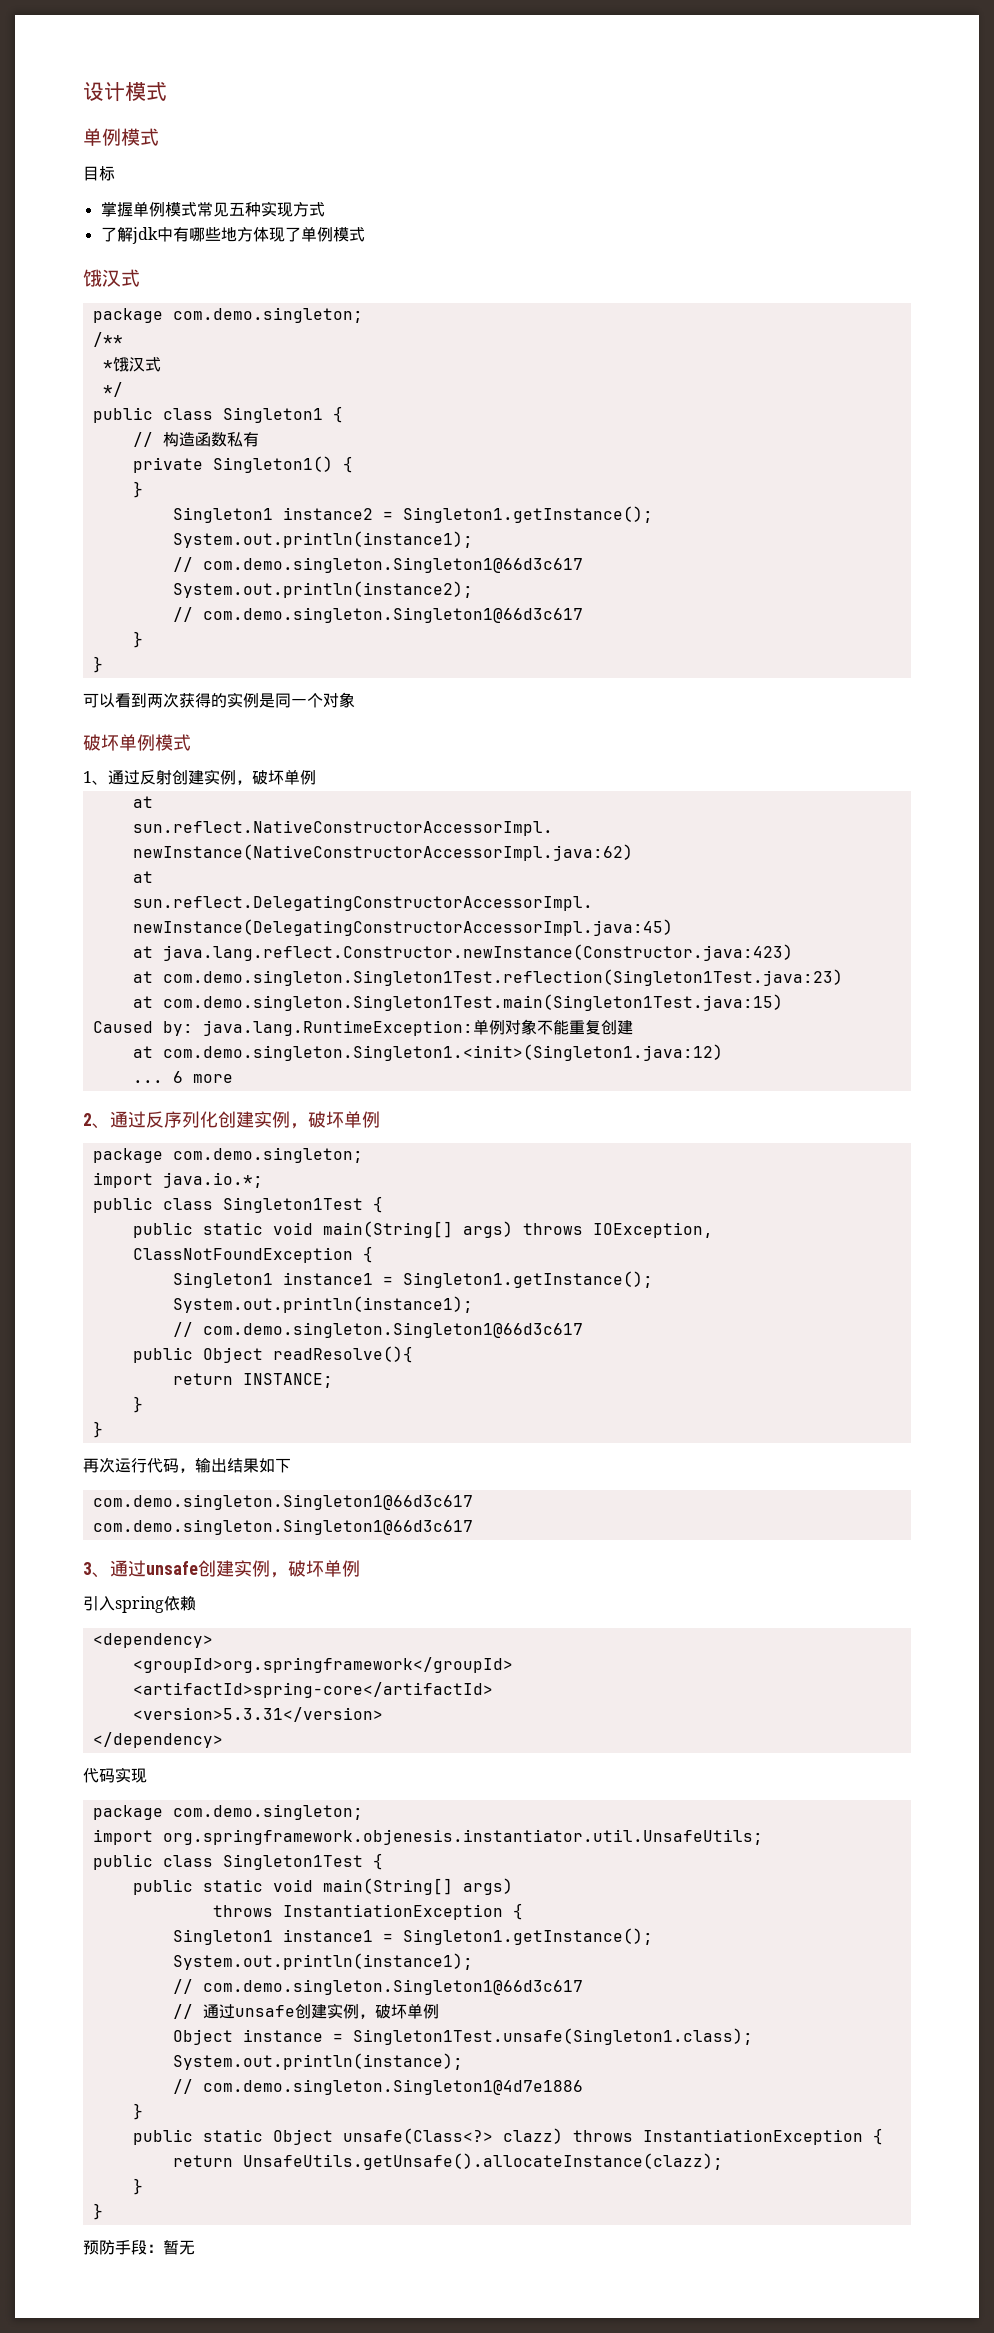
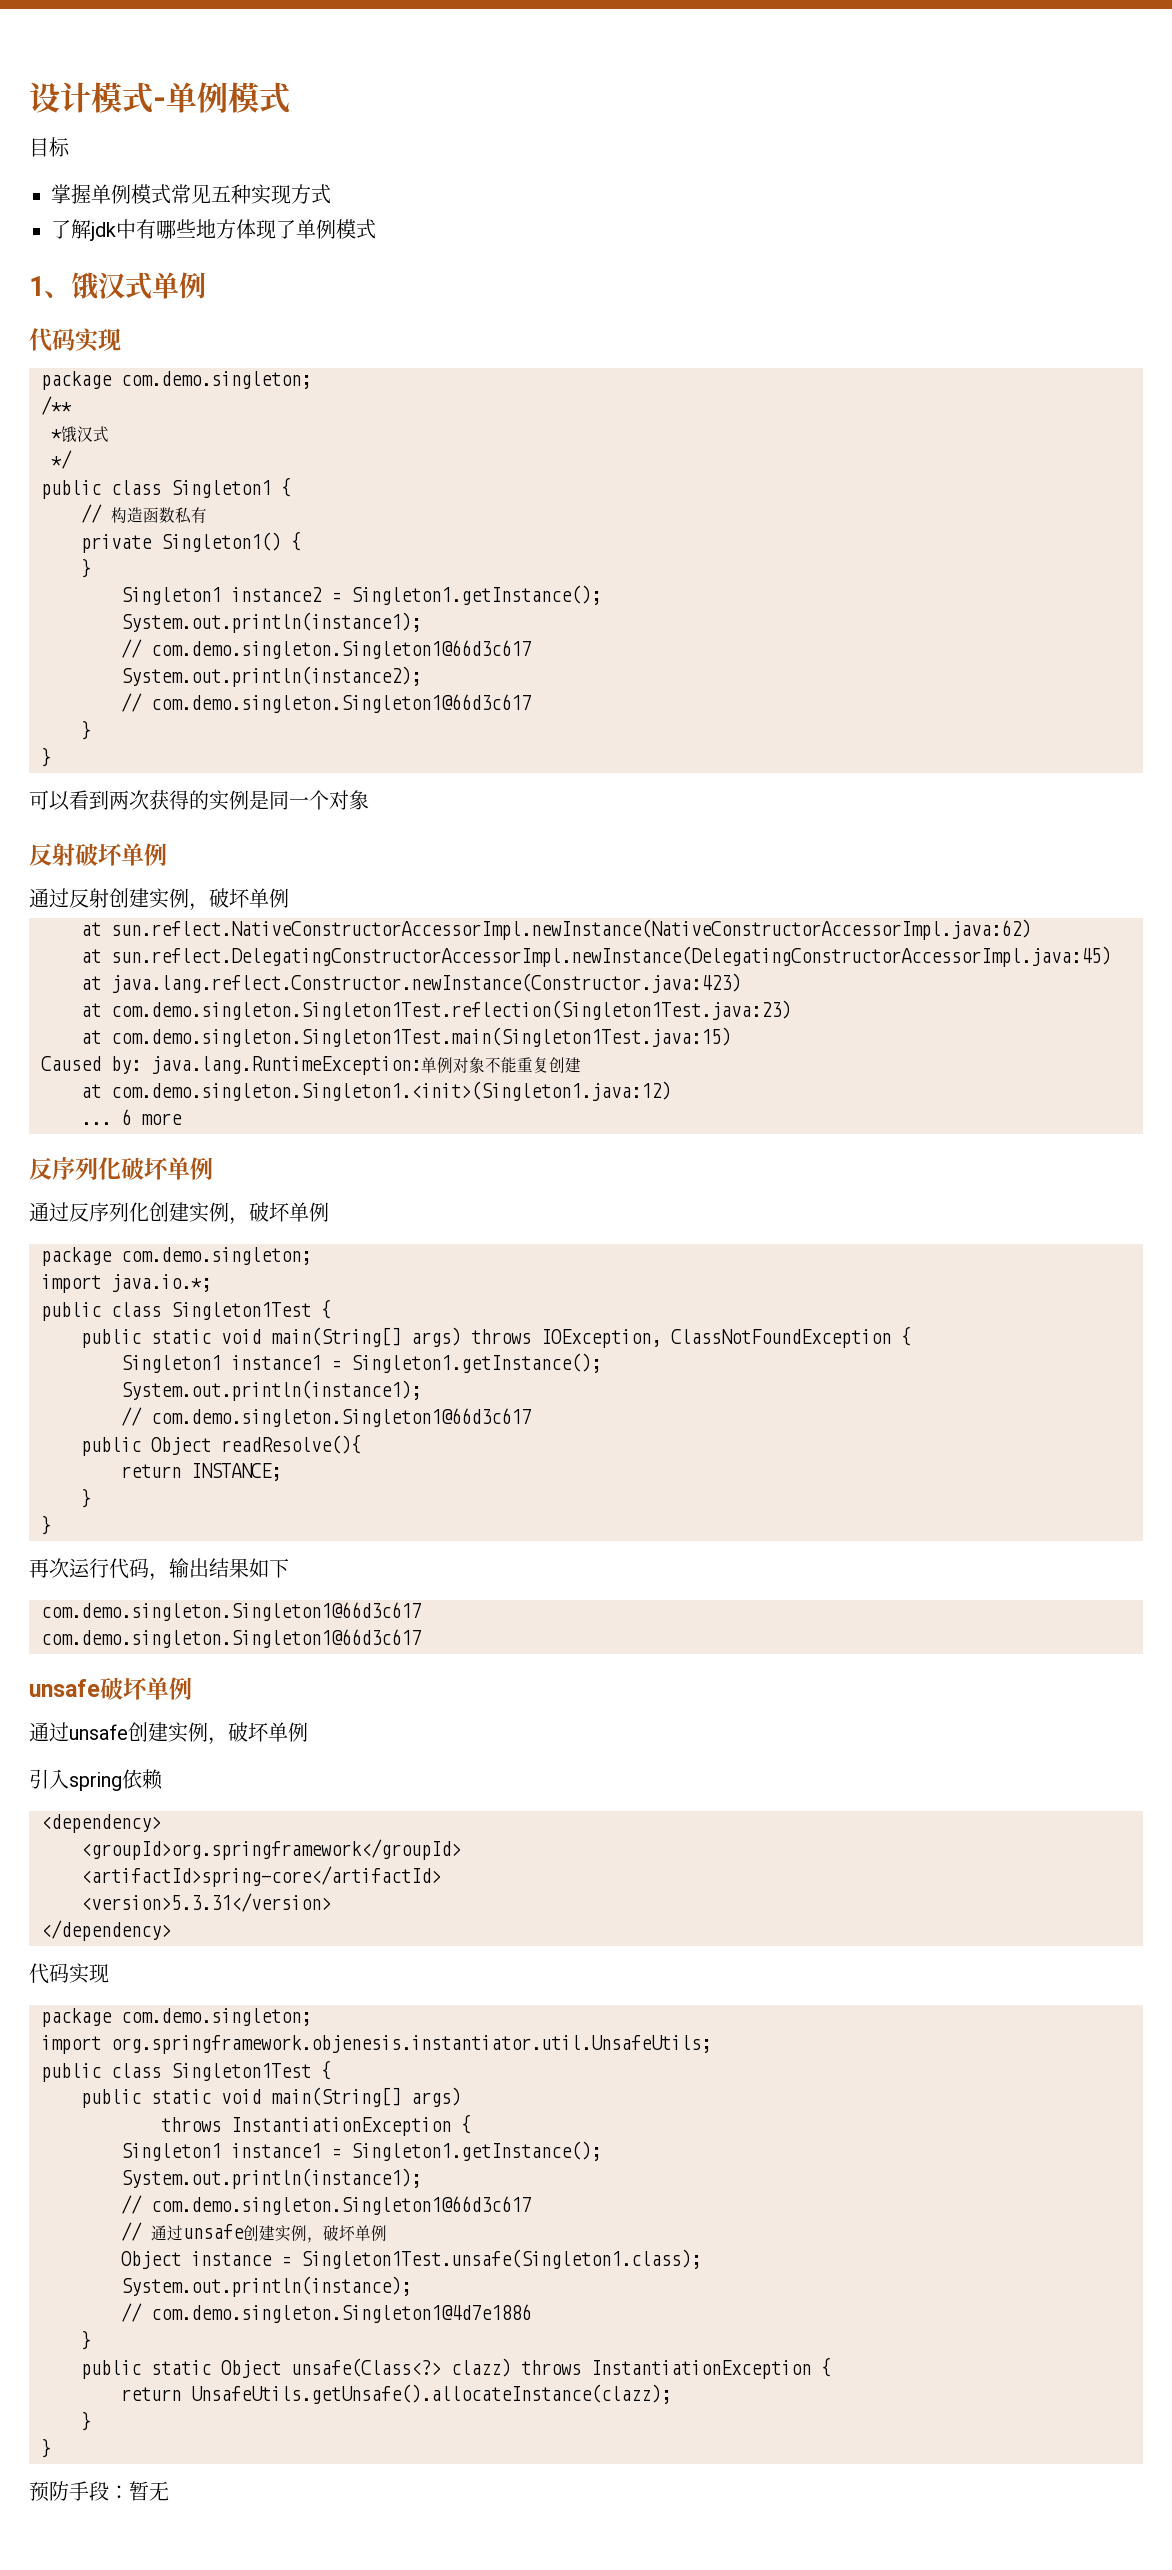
- 设计模式
- 单例模式
+ 设计模式-单例模式
  了解jdk中有哪些地方体现了单例模式
- 饿汉式
+ 1、饿汉式单例
+ 代码实现
- 破坏单例模式
- 1、通过反射创建实例，破坏单例
+ 反射破坏单例
+ 通过反射创建实例，破坏单例
- 2、通过反序列化创建实例，破坏单例
+ 反序列化破坏单例
+ 通过反序列化创建实例，破坏单例
- 3、通过unsafe创建实例，破坏单例
+ unsafe破坏单例
+ 通过unsafe创建实例，破坏单例

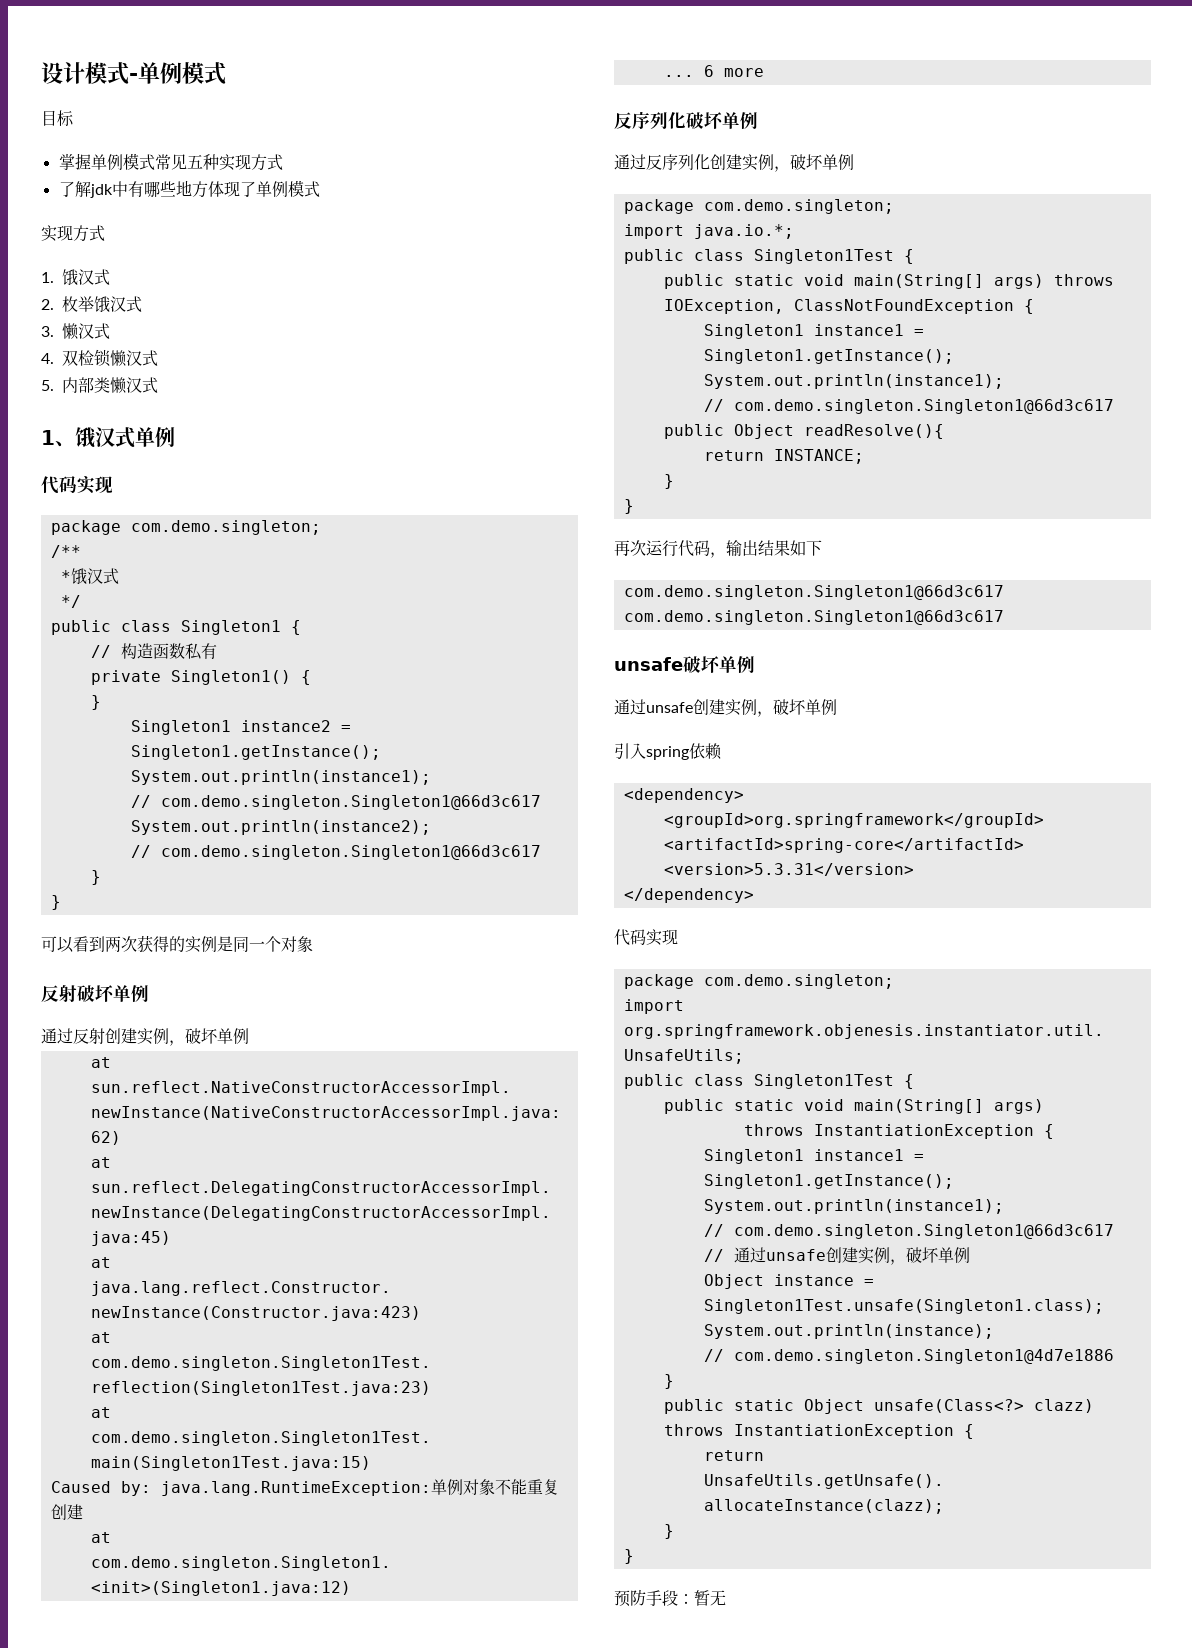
  了解jdk中有哪些地方体现了单例模式
+ 实现方式
+ 1.饿汉式
+ 2.枚举饿汉式
+ 3.懒汉式
+ 4.双检锁懒汉式
+ 5.内部类懒汉式

